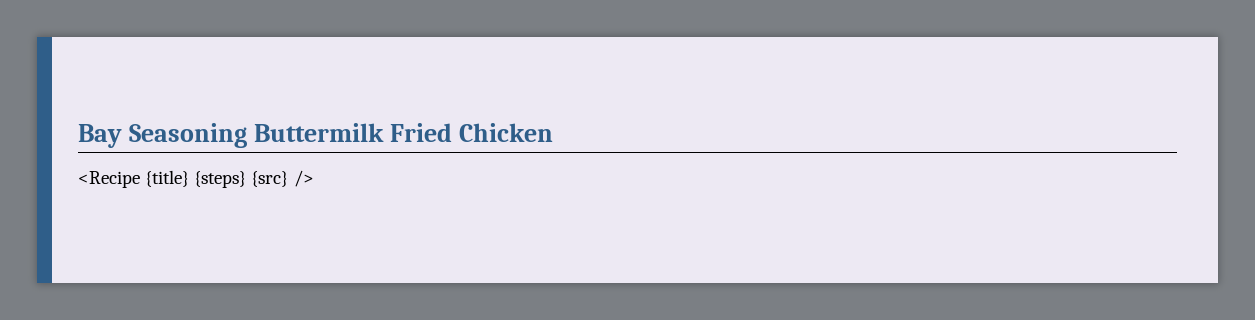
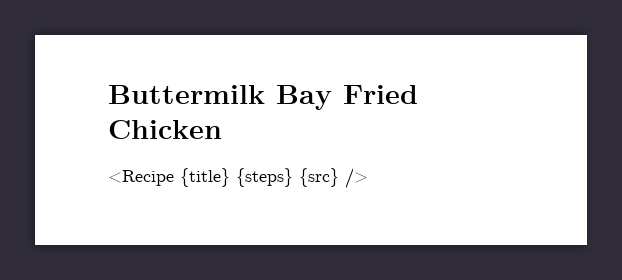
- Bay Seasoning Buttermilk Fried Chicken
+ Buttermilk Bay Fried Chicken

